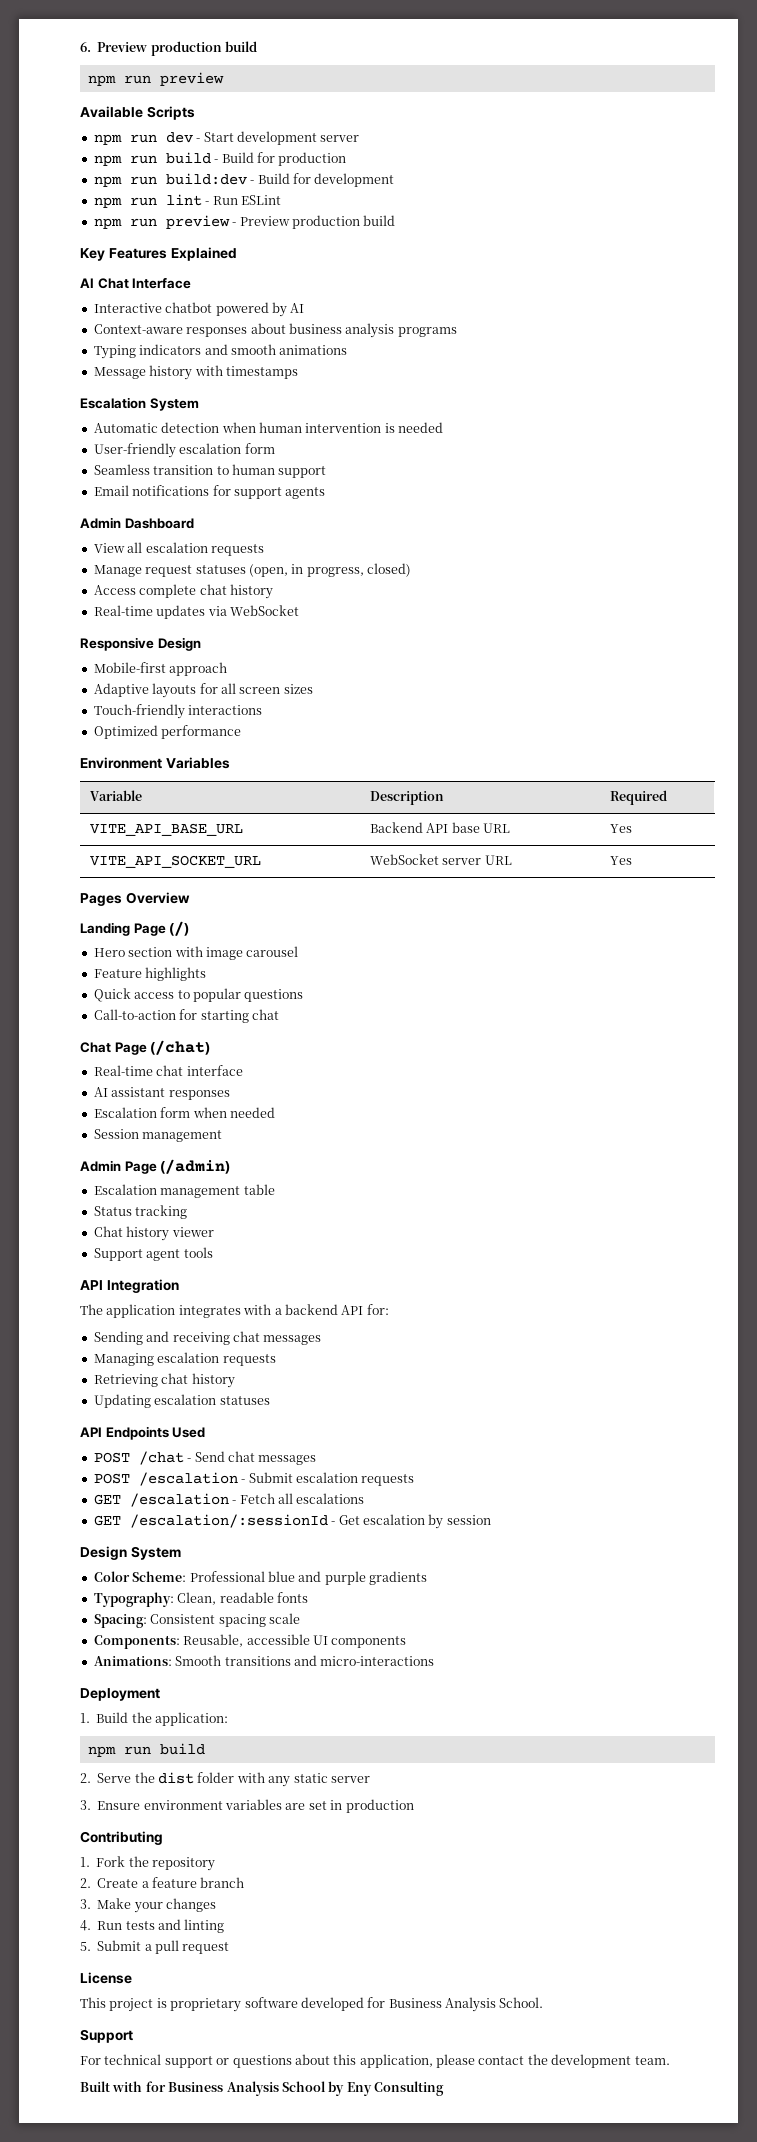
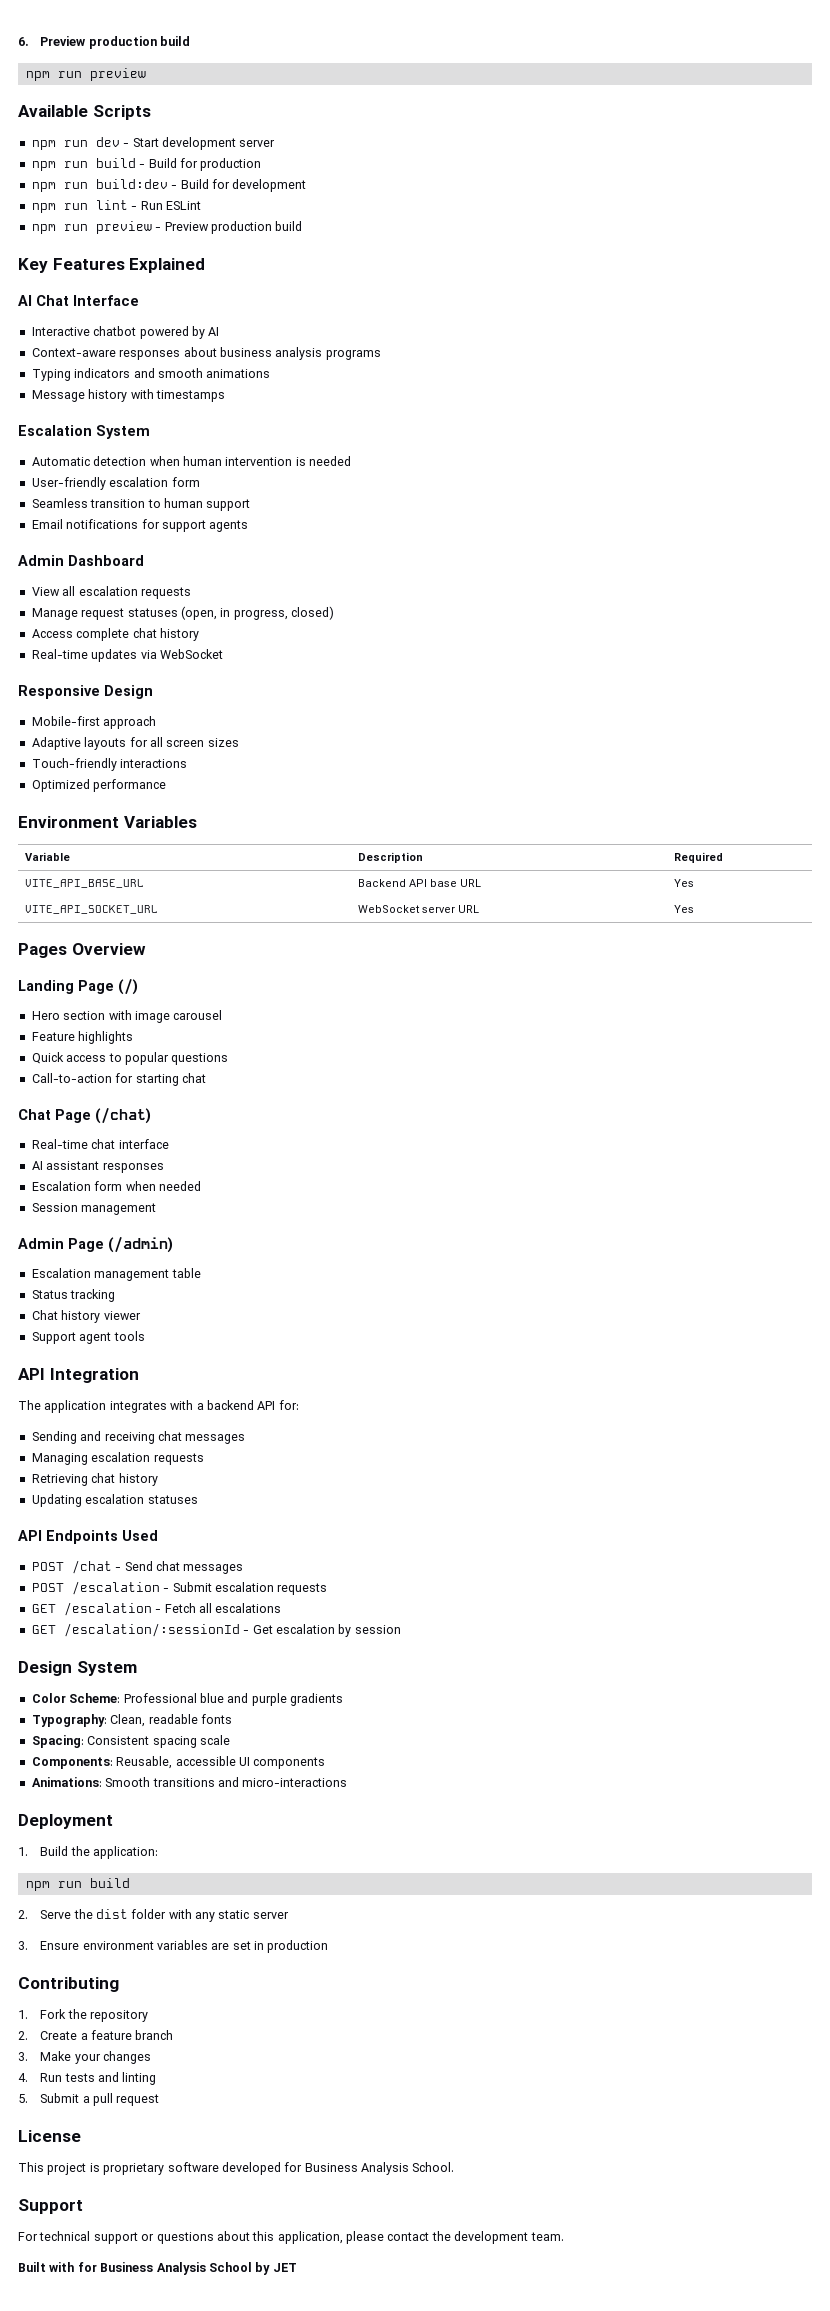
- Built with for Business Analysis School by Eny Consulting
+ Built with for Business Analysis School by JET

